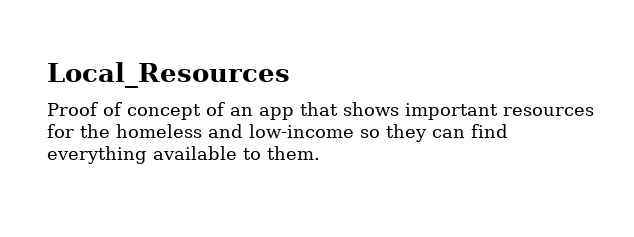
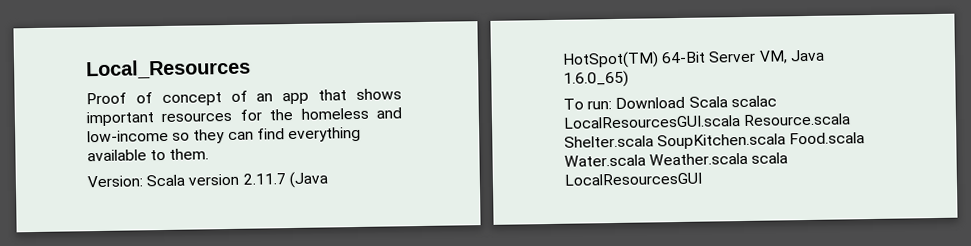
+ Version: Scala version 2.11.7 (Java HotSpot(TM) 64-Bit Server VM, Java 1.6.0_65)
+ To run: Download Scala scalac LocalResourcesGUI.scala Resource.scala Shelter.scala SoupKitchen.scala Food.scala Water.scala Weather.scala scala LocalResourcesGUI

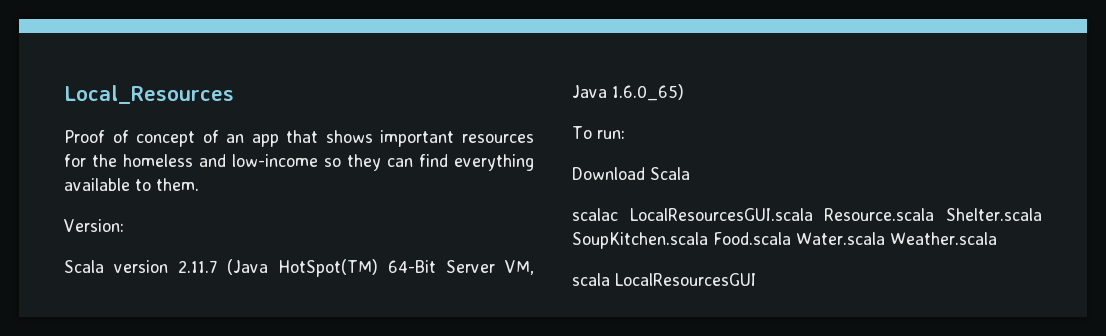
- Version: Scala version 2.11.7 (Java HotSpot(TM) 64-Bit Server VM, Java 1.6.0_65)
+ Version:
+ Scala version 2.11.7 (Java HotSpot(TM) 64-Bit Server VM, Java 1.6.0_65)
- To run: Download Scala scalac LocalResourcesGUI.scala Resource.scala Shelter.scala SoupKitchen.scala Food.scala Water.scala Weather.scala scala LocalResourcesGUI
+ To run:
+ Download Scala
+ scalac LocalResourcesGUI.scala Resource.scala Shelter.scala SoupKitchen.scala Food.scala Water.scala Weather.scala
+ scala LocalResourcesGUI

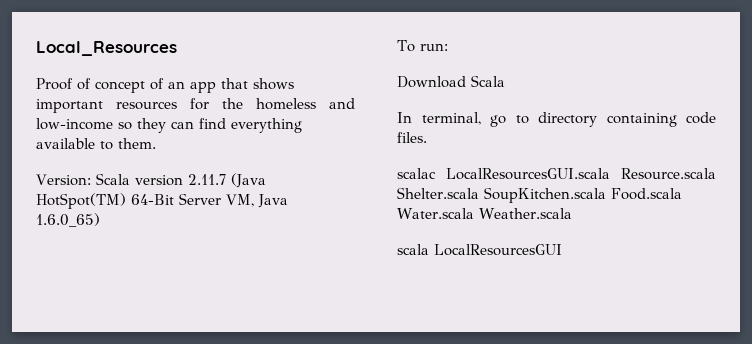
- Version:
- Scala version 2.11.7 (Java HotSpot(TM) 64-Bit Server VM, Java 1.6.0_65)
+ Version: Scala version 2.11.7 (Java HotSpot(TM) 64-Bit Server VM, Java 1.6.0_65)
+ In terminal, go to directory containing code files.

